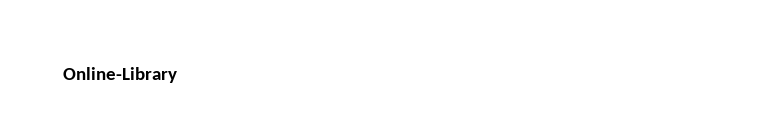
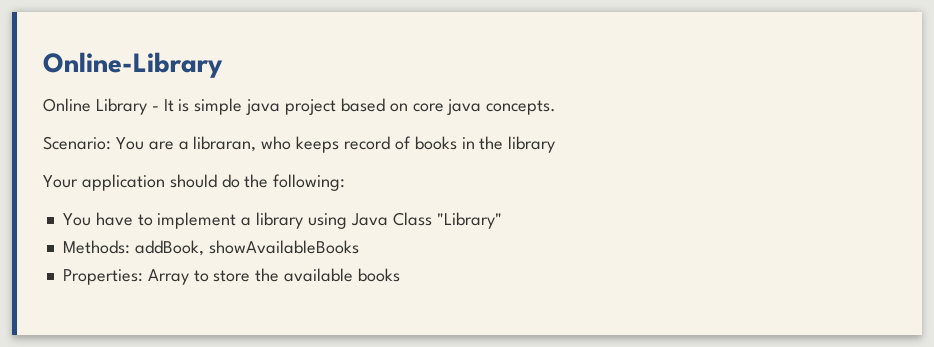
+ Online Library - It is simple java project based on core java concepts.
+ Scenario: You are a libraran, who keeps record of books in the library
+ Your application should do the following:
+ You have to implement a library using Java Class "Library"
+ Methods: addBook, showAvailableBooks
+ Properties: Array to store the available books

